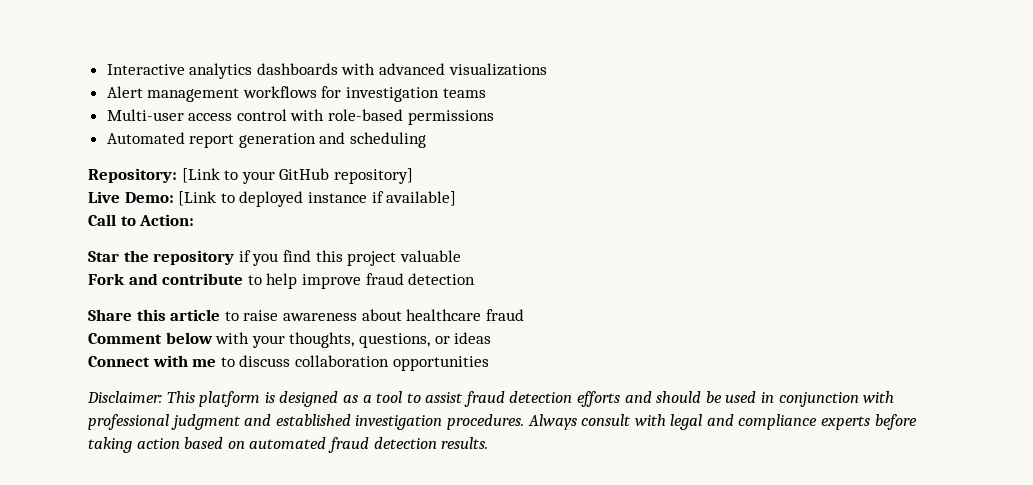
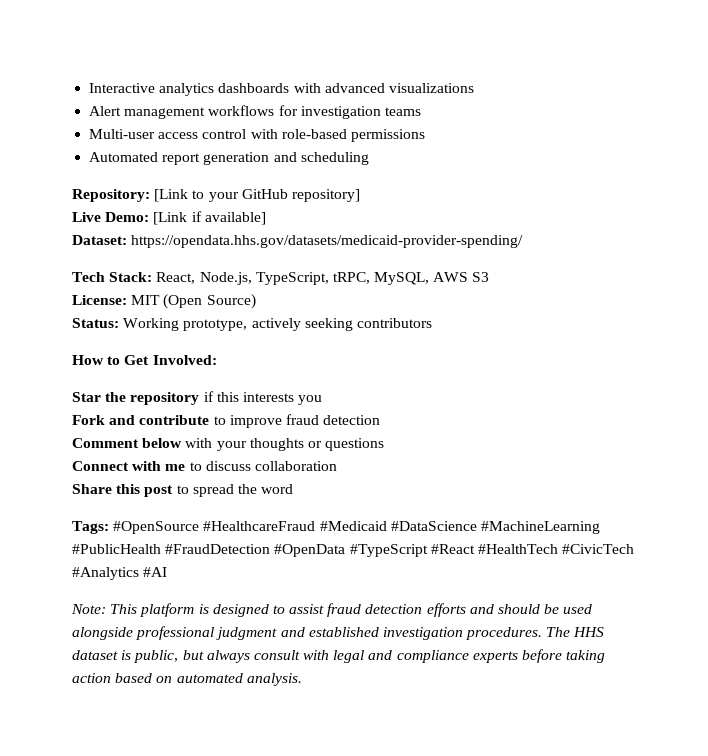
- Live Demo: [Link to deployed instance if available]
+ Live Demo: [Link if available]
- Call to Action:
+ Dataset: https://opendata.hhs.gov/datasets/medicaid-provider-spending/
+ Tech Stack: React, Node.js, TypeScript, tRPC, MySQL, AWS S3
+ License: MIT (Open Source)
+ Status: Working prototype, actively seeking contributors
+ How to Get Involved:
- Star the repository if you find this project valuable
+ Star the repository if this interests you
- Fork and contribute to help improve fraud detection
+ Fork and contribute to improve fraud detection
- Share this article to raise awareness about healthcare fraud
- Comment below with your thoughts, questions, or ideas
+ Comment below with your thoughts or questions
- Connect with me to discuss collaboration opportunities
- Disclaimer: This platform is designed as a tool to assist fraud detection efforts and should be used in conjunction with professional judgment and established investigation procedures.
+ Connect with me to discuss collaboration
+ Share this post to spread the word
+ Tags: #OpenSource #HealthcareFraud #Medicaid #DataScience #MachineLearning #PublicHealth #FraudDetection #OpenData #TypeScript #React #HealthTech #CivicTech #Analytics #AI
+ Note: This platform is designed to assist fraud detection efforts and should be used alongside professional judgment and established investigation procedures.
- Always consult with legal and compliance experts before taking action based on automated fraud detection results.
+ The HHS dataset is public, but always consult with legal and compliance experts before taking action based on automated analysis.

